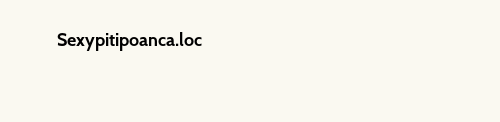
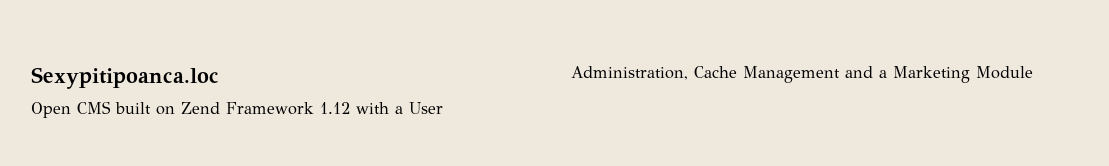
+ Open CMS built on Zend Framework 1.12 with a User Administration, Cache Management and a Marketing Module

